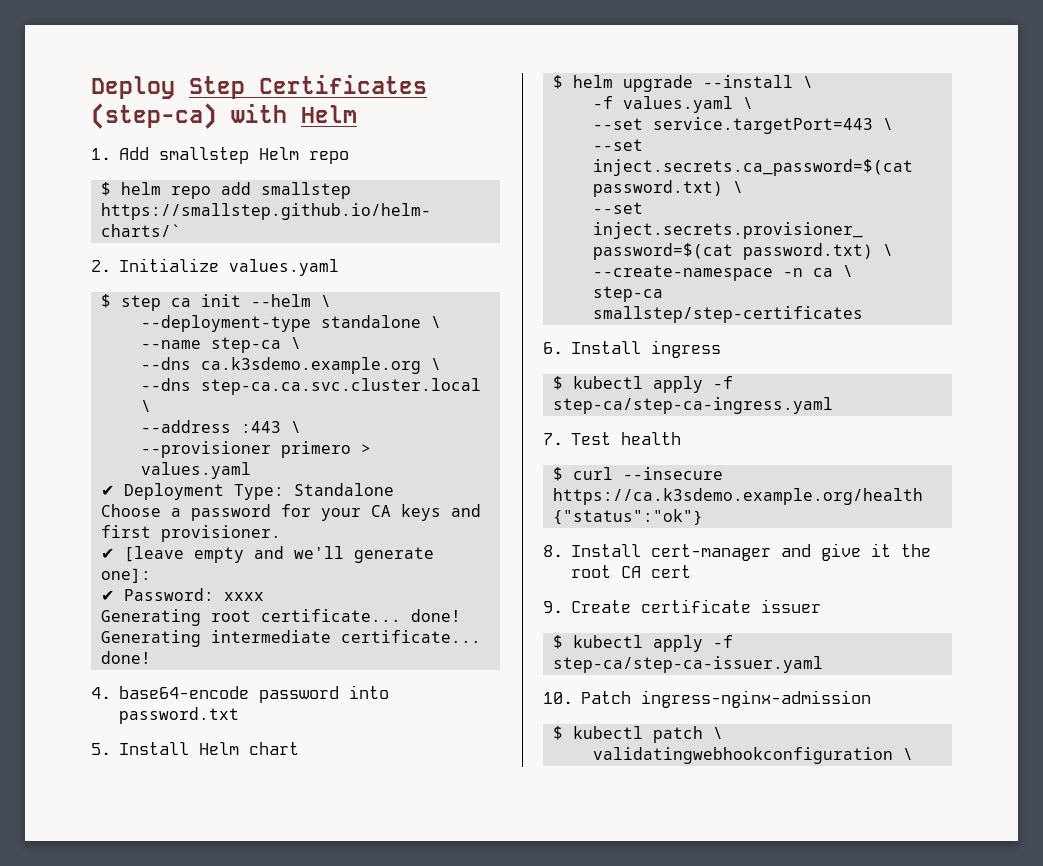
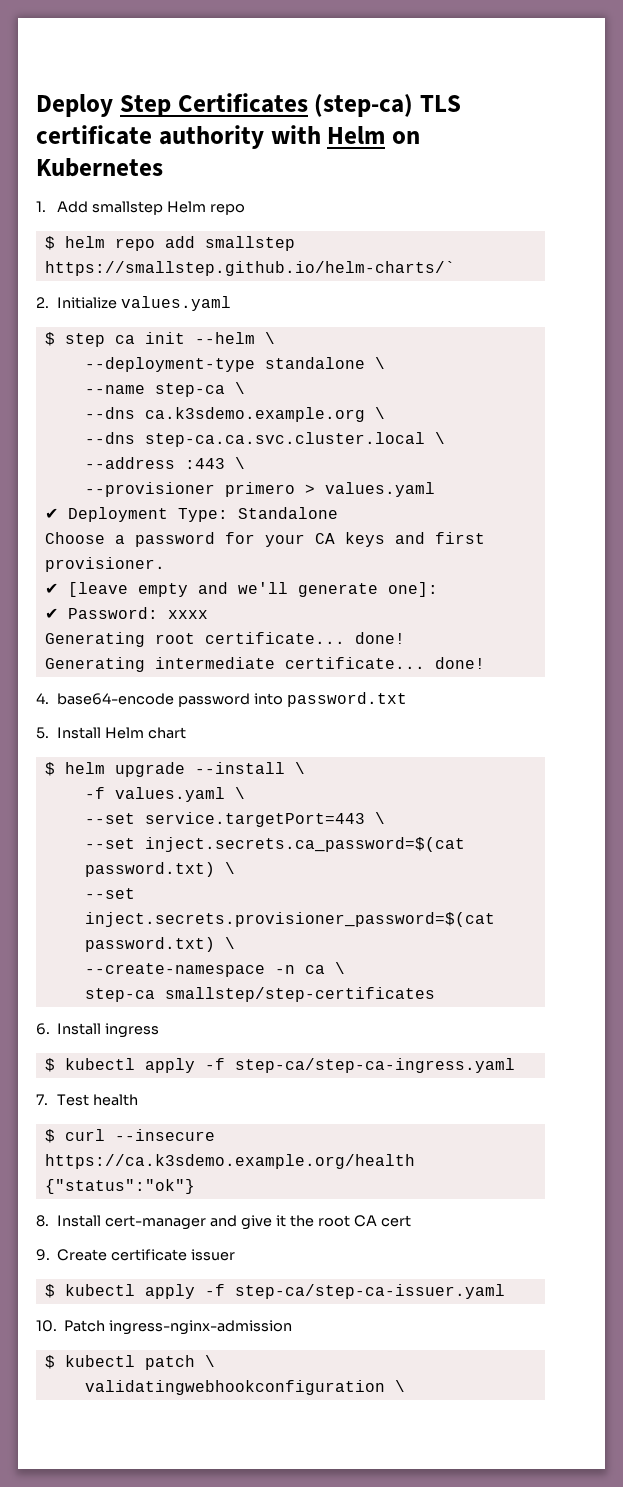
- Deploy Step Certificates (step-ca) with Helm
+ Deploy Step Certificates (step-ca) TLS certificate authority with Helm on Kubernetes

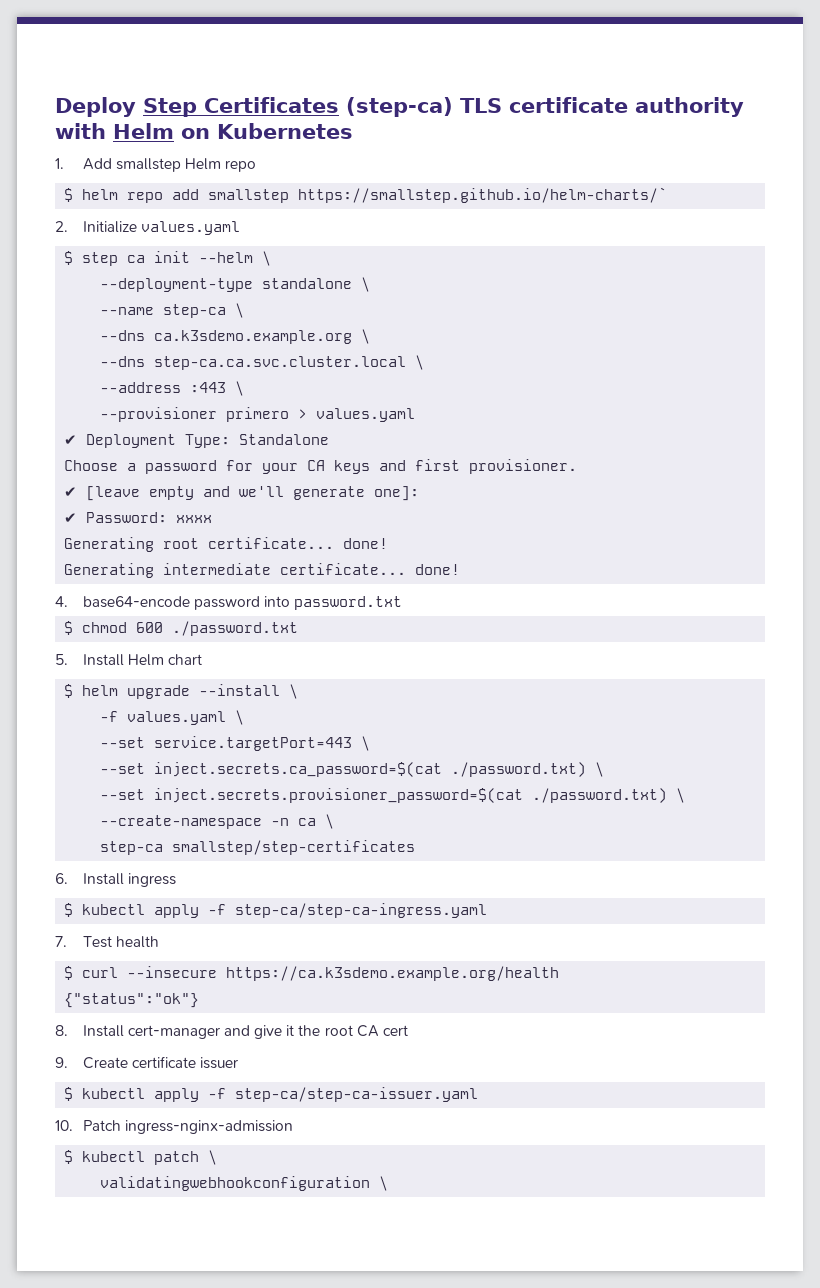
+ $ chmod 600 ./password.txt
- --set inject.secrets.ca_password=$(cat password.txt) \
+ --set inject.secrets.ca_password=$(cat ./password.txt) \
- --set inject.secrets.provisioner_password=$(cat password.txt) \
+ --set inject.secrets.provisioner_password=$(cat ./password.txt) \

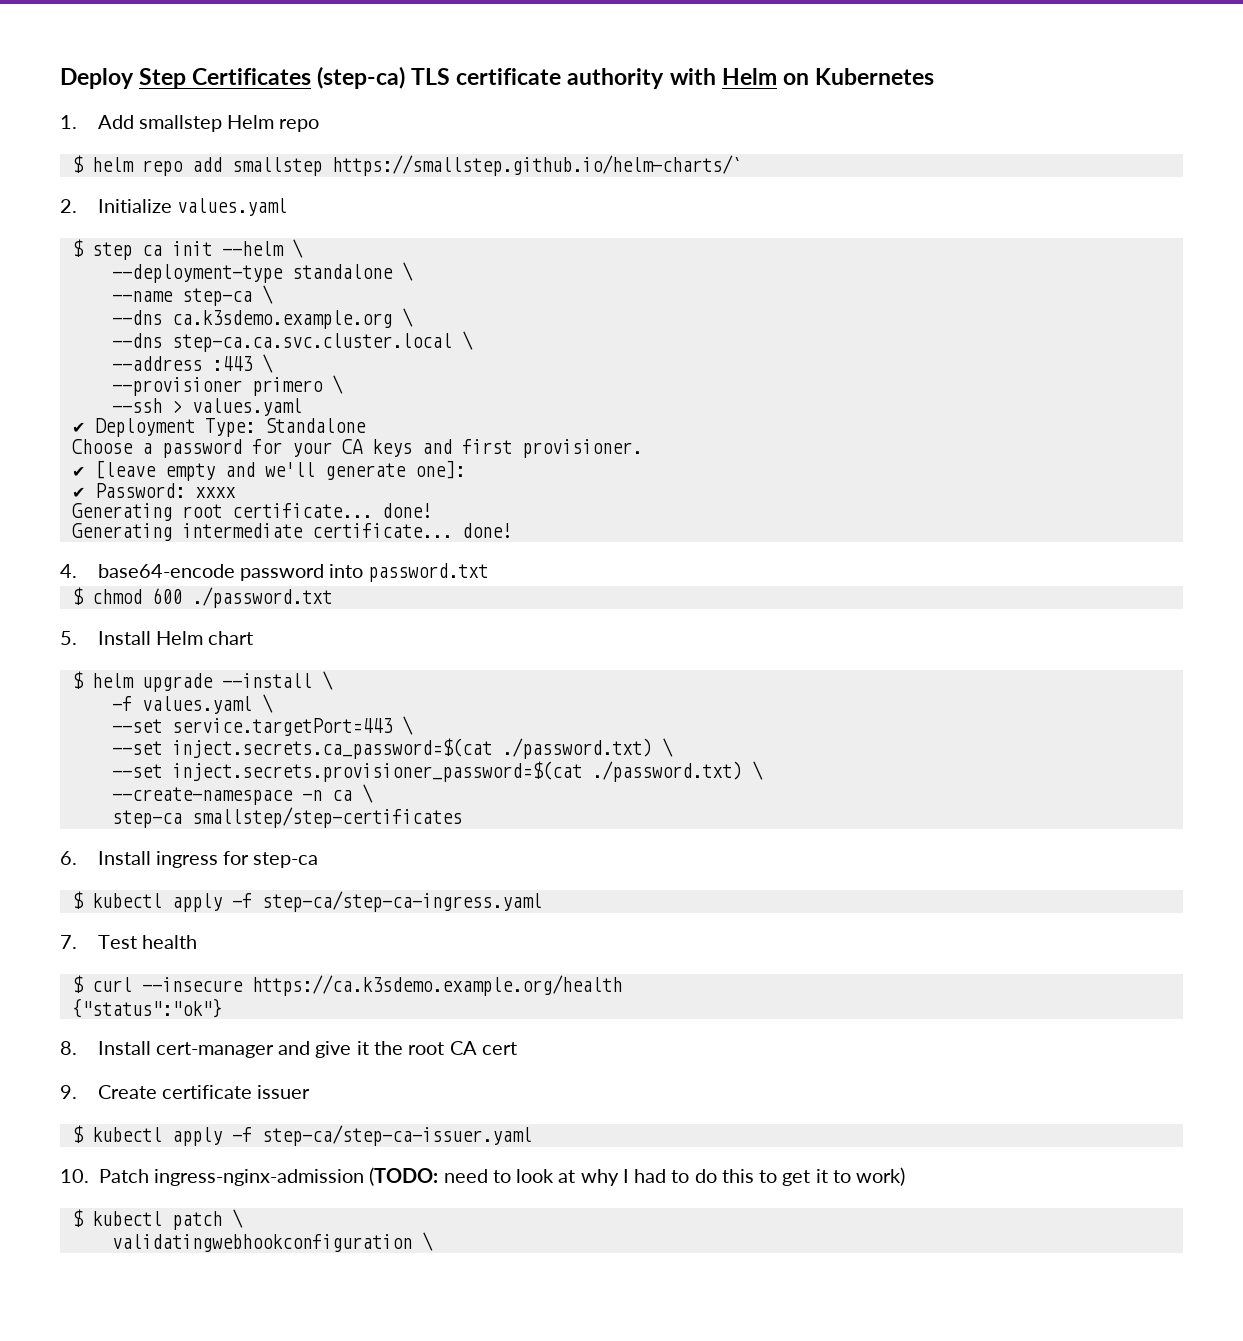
- --provisioner primero > values.yaml
+ --provisioner primero \
+ --ssh > values.yaml
- 6. Install ingress
+ 6. Install ingress for step-ca
- 10. Patch ingress-nginx-admission
+ 10. Patch ingress-nginx-admission (TODO: need to look at why I had to do this to get it to work)

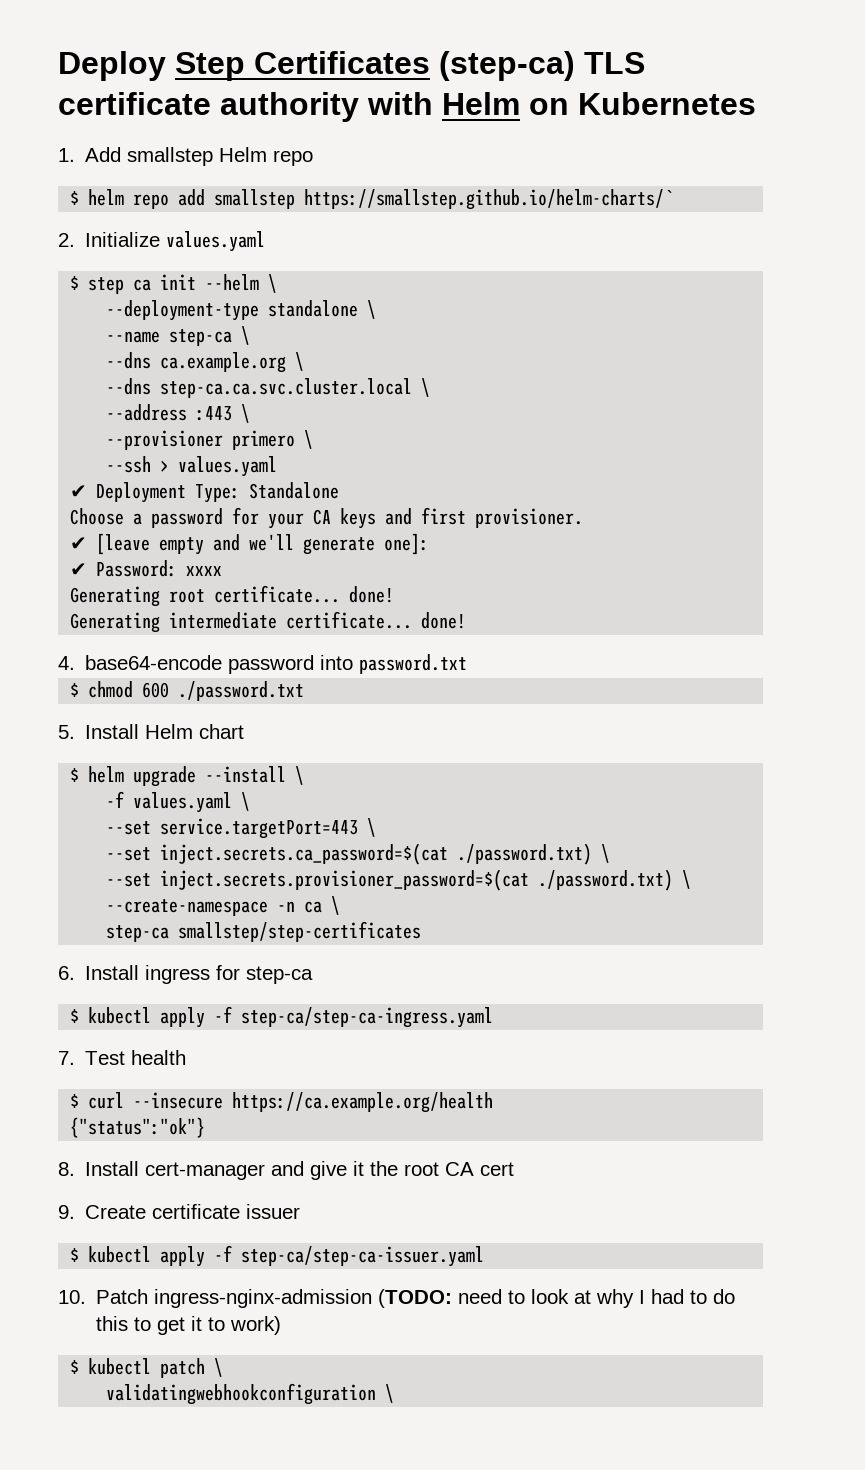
- --dns ca.k3sdemo.example.org \
+ --dns ca.example.org \
- $ curl --insecure https://ca.k3sdemo.example.org/health
+ $ curl --insecure https://ca.example.org/health

